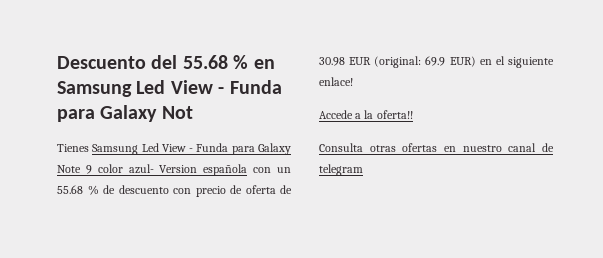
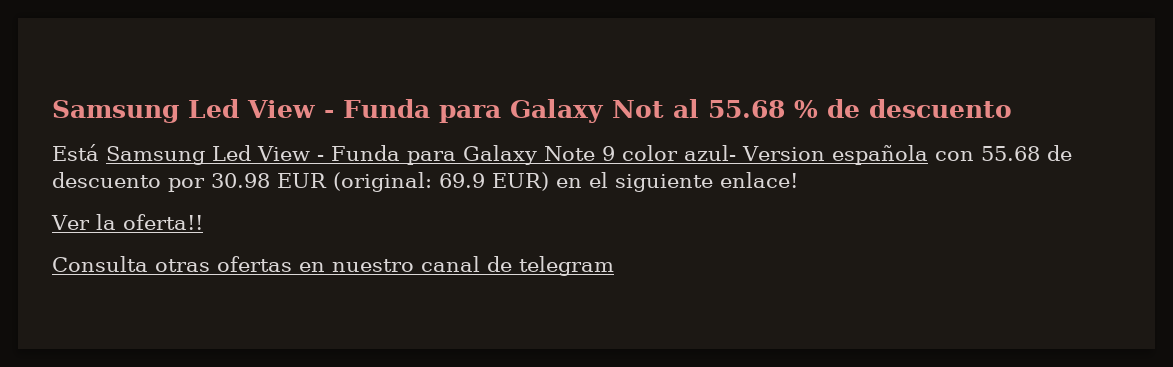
- Descuento del 55.68 % en Samsung Led View - Funda para Galaxy Not
- Tienes Samsung Led View - Funda para Galaxy Note 9 color azul- Version española con un 55.68 % de descuento con precio de oferta de 30.98 EUR (original: 69.9 EUR) en el siguiente enlace!
+ Samsung Led View - Funda para Galaxy Not al 55.68 % de descuento
+ Está Samsung Led View - Funda para Galaxy Note 9 color azul- Version española con 55.68 de descuento por 30.98 EUR (original: 69.9 EUR) en el siguiente enlace!
- Accede a la oferta!!
+ Ver la oferta!!

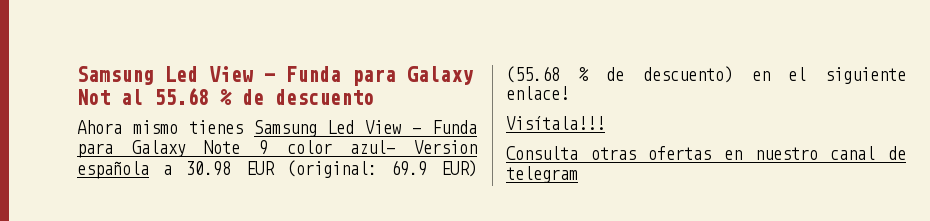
- Está Samsung Led View - Funda para Galaxy Note 9 color azul- Version española con 55.68 de descuento por 30.98 EUR (original: 69.9 EUR) en el siguiente enlace!
+ Ahora mismo tienes Samsung Led View - Funda para Galaxy Note 9 color azul- Version española a 30.98 EUR (original: 69.9 EUR) (55.68 % de descuento) en el siguiente enlace!
- Ver la oferta!!
+ Visítala!!!

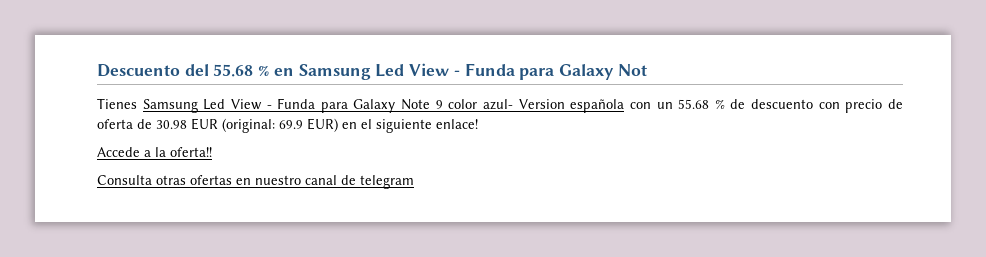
- Samsung Led View - Funda para Galaxy Not al 55.68 % de descuento
- Ahora mismo tienes Samsung Led View - Funda para Galaxy Note 9 color azul- Version española a 30.98 EUR (original: 69.9 EUR) (55.68 % de descuento) en el siguiente enlace!
+ Descuento del 55.68 % en Samsung Led View - Funda para Galaxy Not
+ Tienes Samsung Led View - Funda para Galaxy Note 9 color azul- Version española con un 55.68 % de descuento con precio de oferta de 30.98 EUR (original: 69.9 EUR) en el siguiente enlace!
- Visítala!!!
+ Accede a la oferta!!

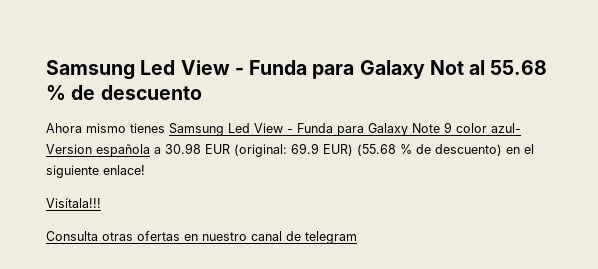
- Descuento del 55.68 % en Samsung Led View - Funda para Galaxy Not
- Tienes Samsung Led View - Funda para Galaxy Note 9 color azul- Version española con un 55.68 % de descuento con precio de oferta de 30.98 EUR (original: 69.9 EUR) en el siguiente enlace!
+ Samsung Led View - Funda para Galaxy Not al 55.68 % de descuento
+ Ahora mismo tienes Samsung Led View - Funda para Galaxy Note 9 color azul- Version española a 30.98 EUR (original: 69.9 EUR) (55.68 % de descuento) en el siguiente enlace!
- Accede a la oferta!!
+ Visítala!!!

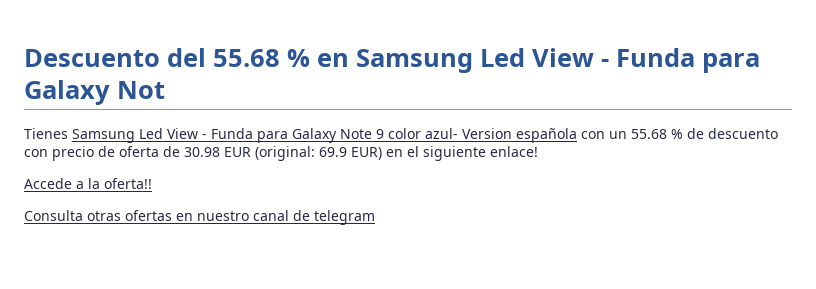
- Samsung Led View - Funda para Galaxy Not al 55.68 % de descuento
- Ahora mismo tienes Samsung Led View - Funda para Galaxy Note 9 color azul- Version española a 30.98 EUR (original: 69.9 EUR) (55.68 % de descuento) en el siguiente enlace!
+ Descuento del 55.68 % en Samsung Led View - Funda para Galaxy Not
+ Tienes Samsung Led View - Funda para Galaxy Note 9 color azul- Version española con un 55.68 % de descuento con precio de oferta de 30.98 EUR (original: 69.9 EUR) en el siguiente enlace!
- Visítala!!!
+ Accede a la oferta!!

